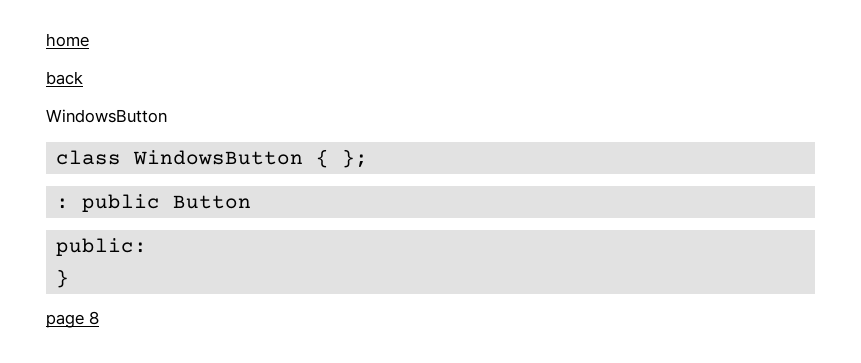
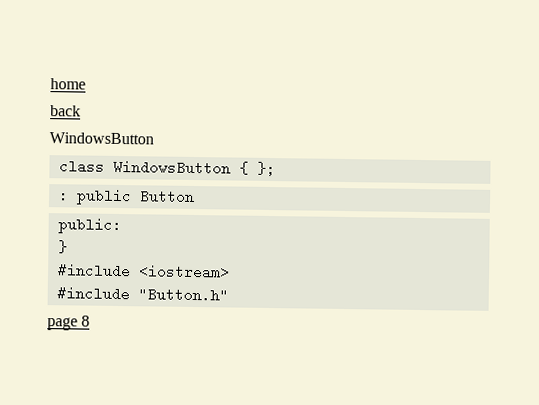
+ #include <iostream>
+ #include "Button.h"

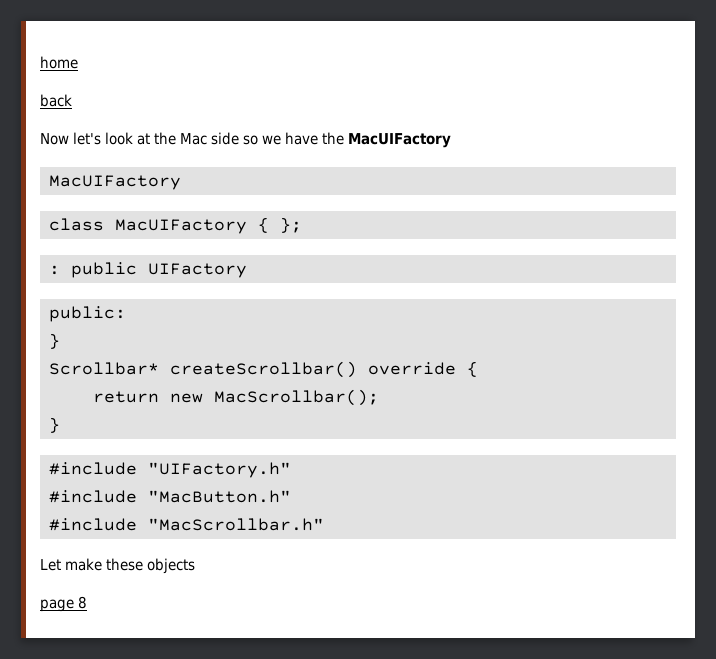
  back
- WindowsButton
+ Now let's look at the Mac side so we have the MacUIFactory
+ MacUIFactory
- class WindowsButton { };
+ class MacUIFactory { };
- : public Button
+ : public UIFactory
- #include <iostream>
- #include "Button.h"
+ Scrollbar* createScrollbar() override {
+ return new MacScrollbar();
+ }
+ #include "UIFactory.h"
+ #include "MacButton.h"
+ #include "MacScrollbar.h"
+ Let make these objects

